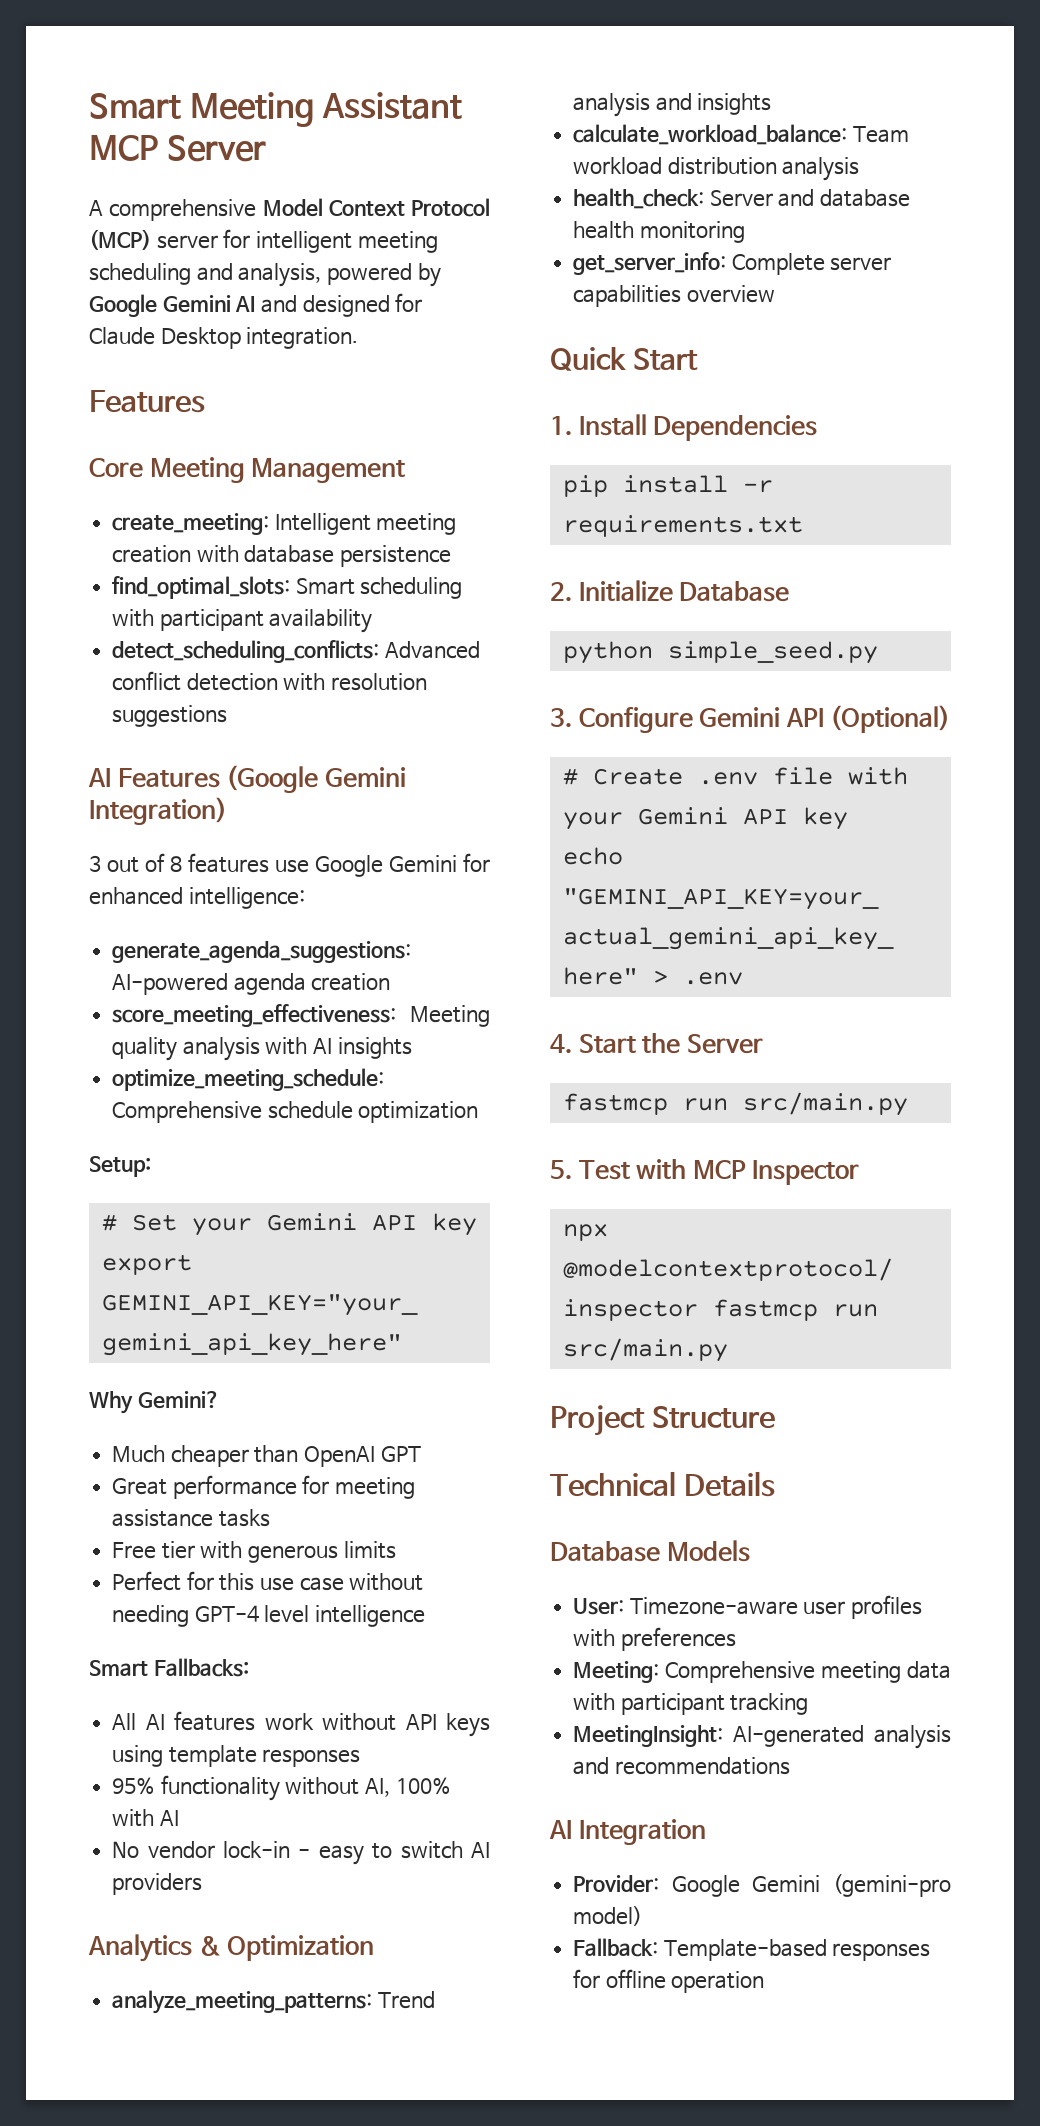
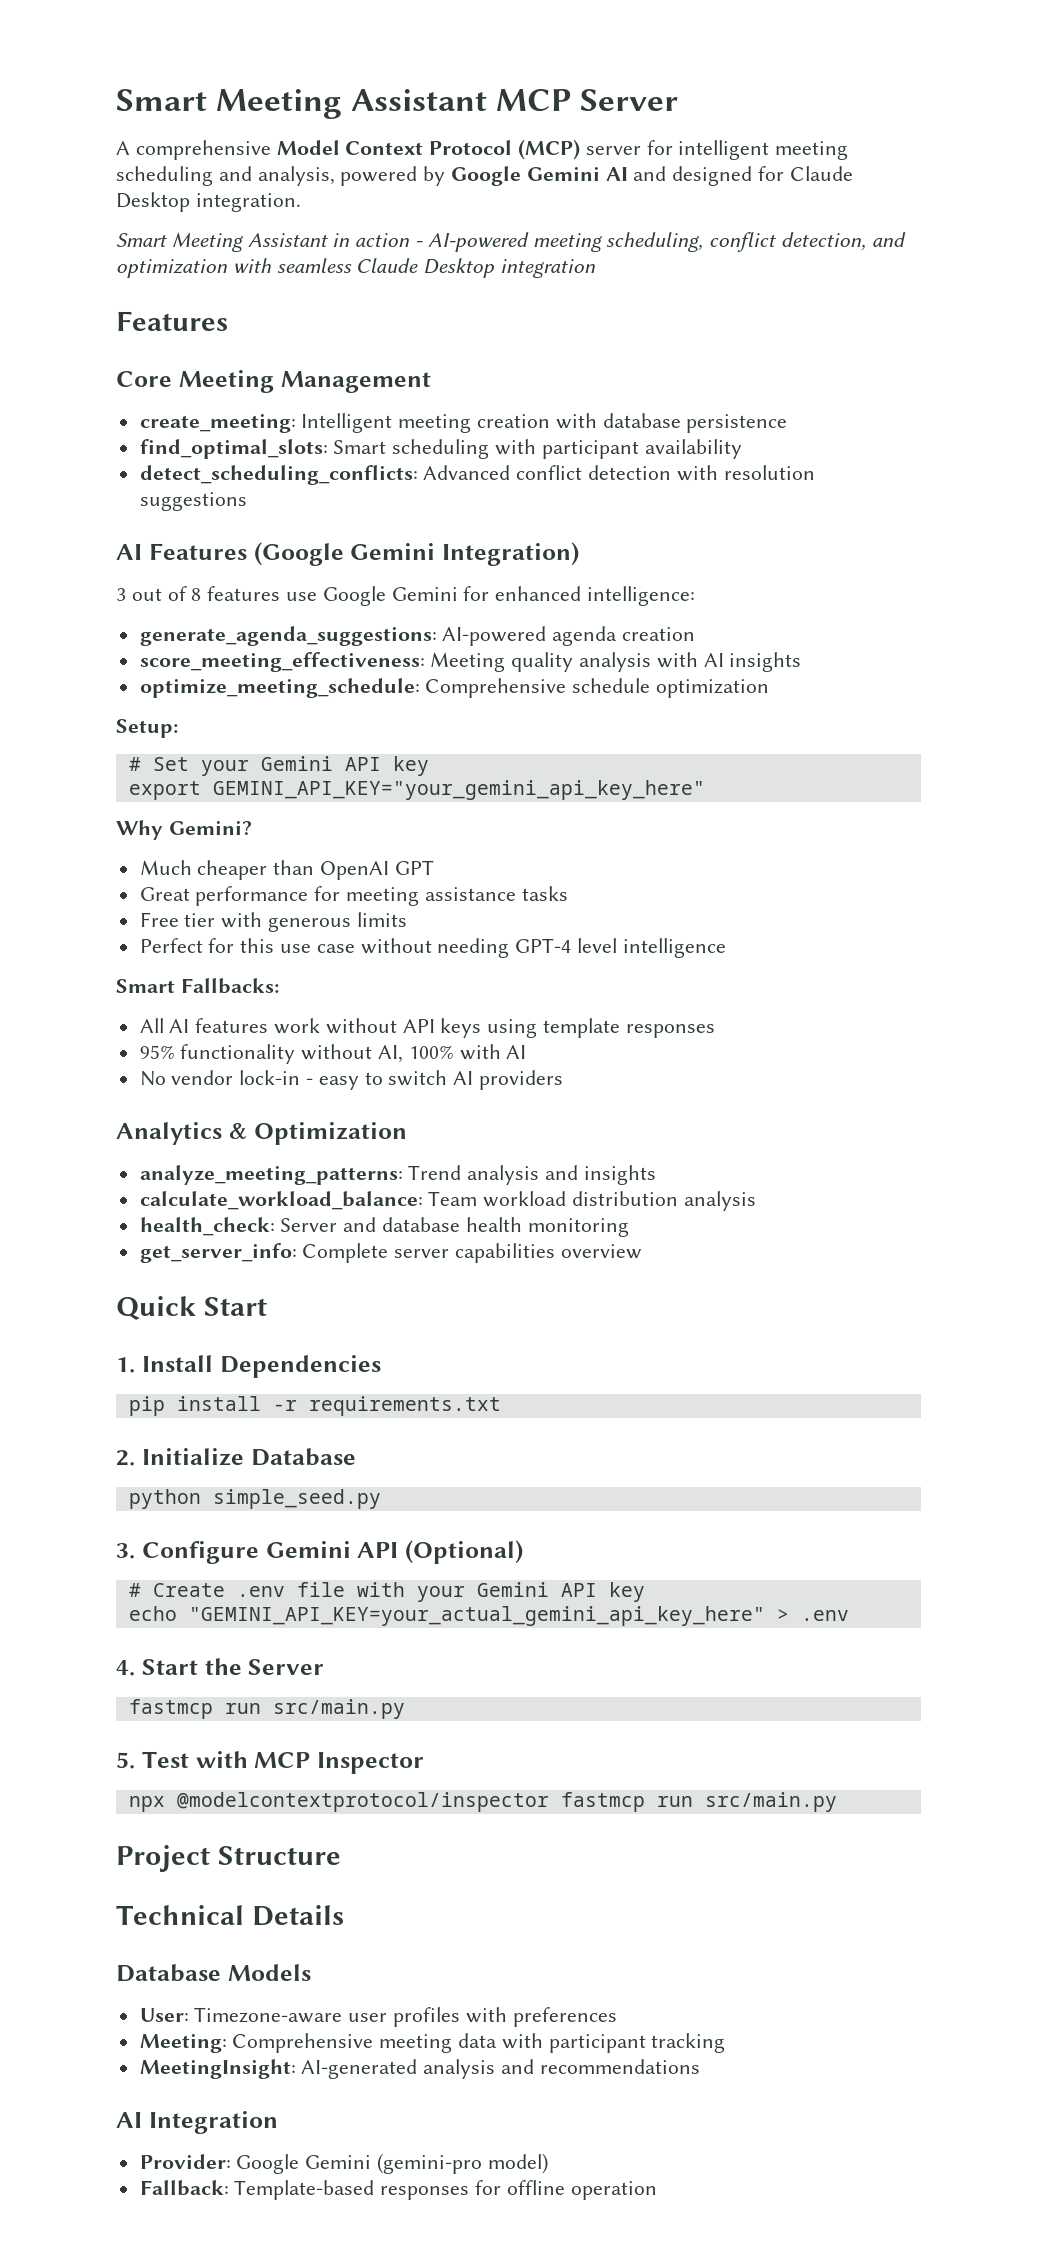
+ Smart Meeting Assistant in action - AI-powered meeting scheduling, conflict detection, and optimization with seamless Claude Desktop integration

